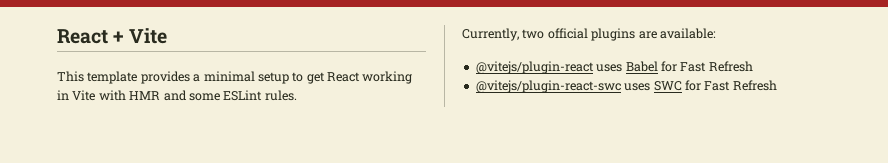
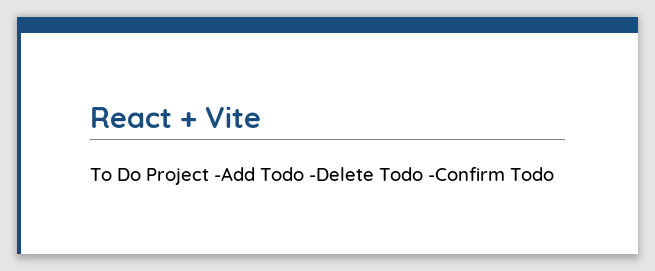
- This template provides a minimal setup to get React working in Vite with HMR and some ESLint rules.
- Currently, two official plugins are available:
- @vitejs/plugin-react uses Babel for Fast Refresh
- @vitejs/plugin-react-swc uses SWC for Fast Refresh
+ To Do Project -Add Todo -Delete Todo -Confirm Todo

